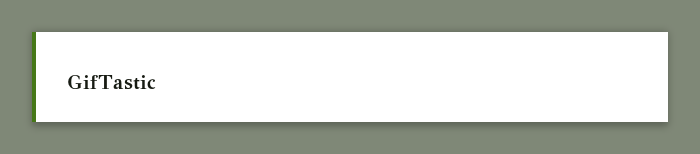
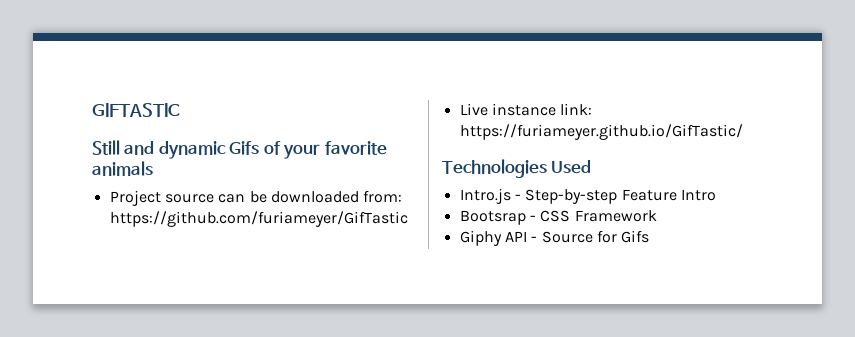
- GifTastic
+ GIFTASTIC
+ Still and dynamic Gifs of your favorite animals
+ Project source can be downloaded from: https://github.com/furiameyer/GifTastic
+ Live instance link: https://furiameyer.github.io/GifTastic/
+ Technologies Used
+ Intro.js - Step-by-step Feature Intro
+ Bootsrap - CSS Framework
+ Giphy API - Source for Gifs

